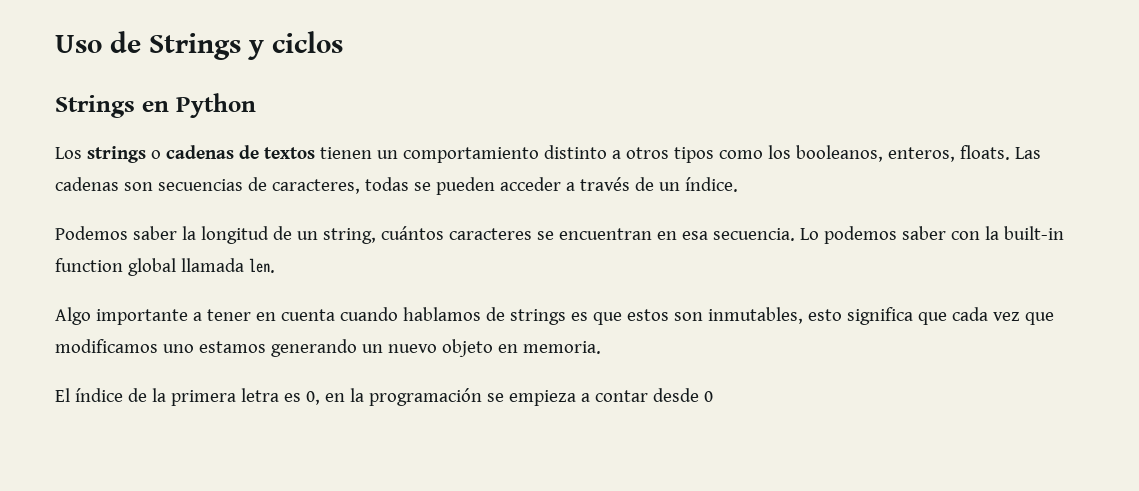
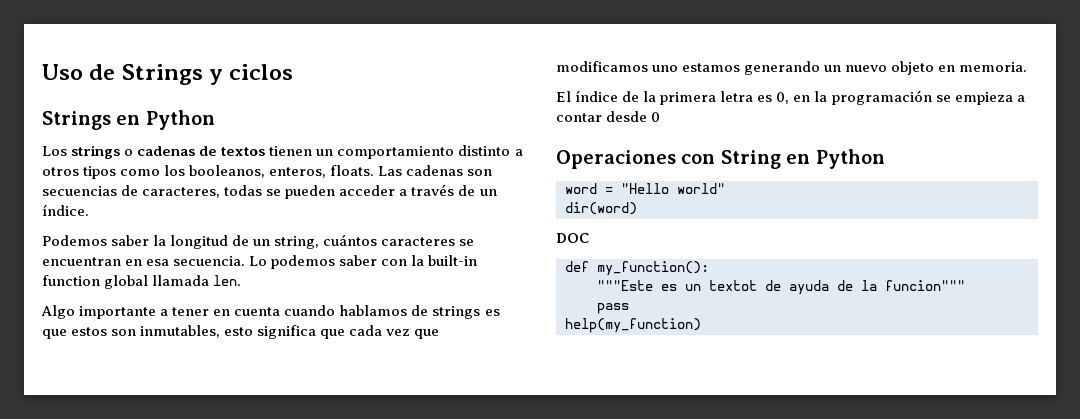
+ Operaciones con String en Python
+ word = "Hello world"
+ dir(word)
+ DOC
+ def my_function():
+ """Este es un textot de ayuda de la funcion"""
+ pass
+ help(my_function)

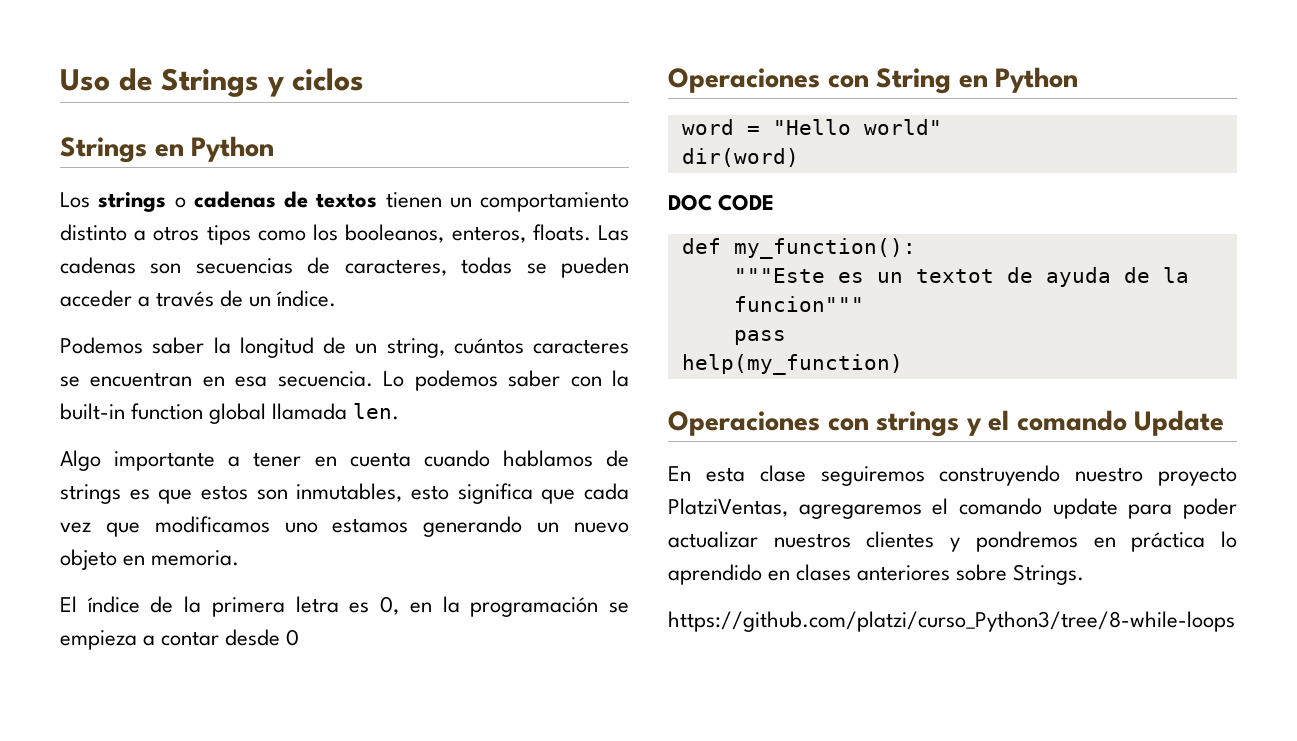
- DOC
+ DOC CODE
+ Operaciones con strings y el comando Update
+ En esta clase seguiremos construyendo nuestro proyecto PlatziVentas, agregaremos el comando update para poder actualizar nuestros clientes y pondremos en práctica lo aprendido en clases anteriores sobre Strings.
+ https://github.com/platzi/curso_Python3/tree/8-while-loops

